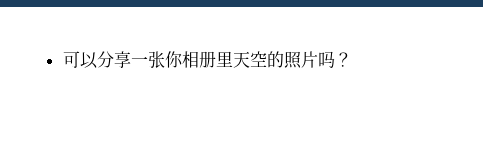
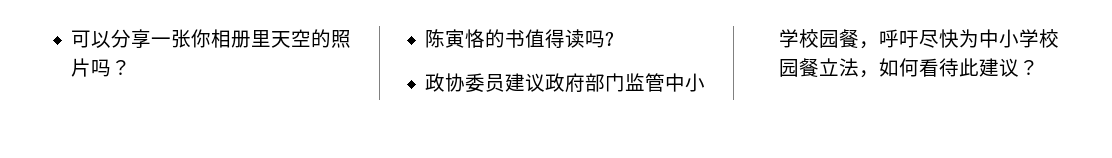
+ 陈寅恪的书值得读吗?
+ 政协委员建议政府部门监管中小学校园餐，呼吁尽快为中小学校园餐立法，如何看待此建议？

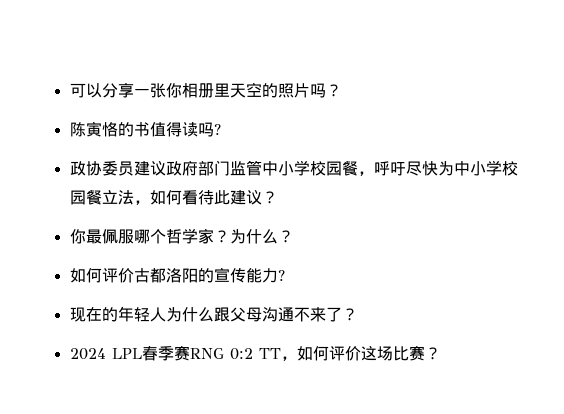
+ 你最佩服哪个哲学家？为什么？
+ 如何评价古都洛阳的宣传能力?
+ 现在的年轻人为什么跟父母沟通不来了？
+ 2024 LPL春季赛RNG 0:2 TT，如何评价这场比赛？

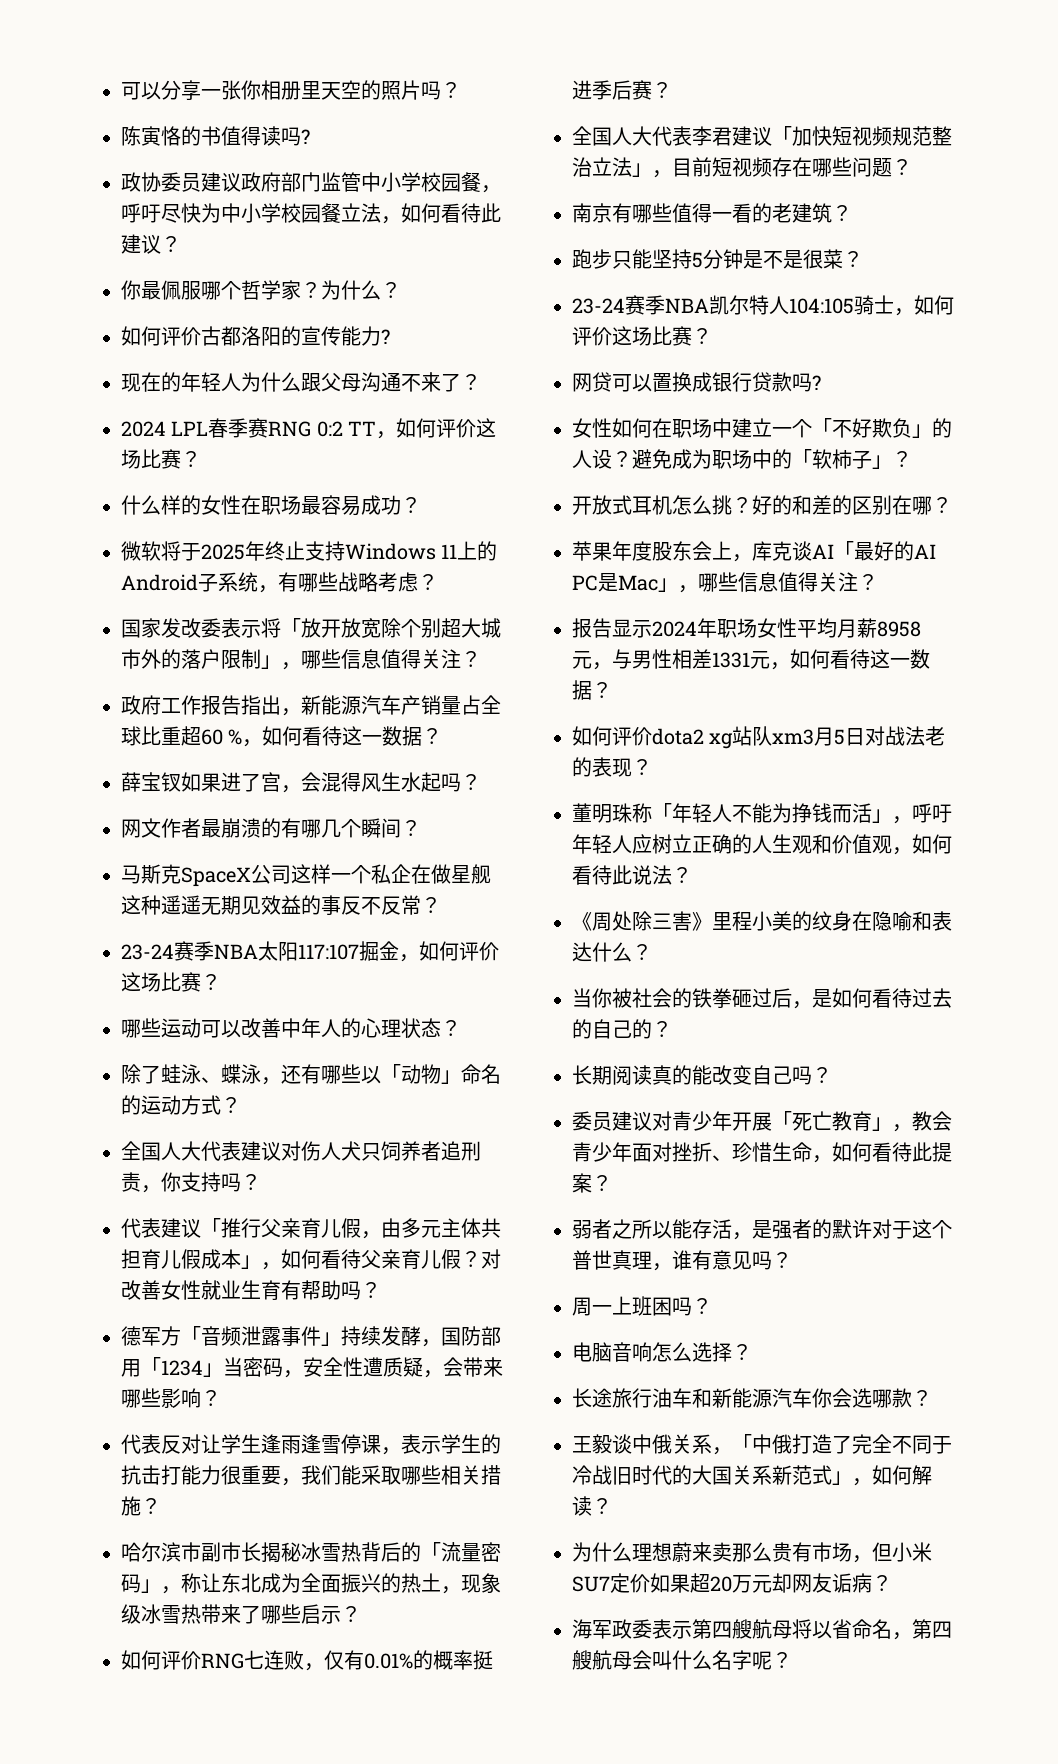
+ 什么样的女性在职场最容易成功？
+ 微软将于2025年终止支持Windows 11上的Android子系统，有哪些战略考虑？
+ 国家发改委表示将「放开放宽除个别超大城市外的落户限制」，哪些信息值得关注？
+ 政府工作报告指出，新能源汽车产销量占全球比重超60 %，如何看待这一数据？
+ 薛宝钗如果进了宫，会混得风生水起吗？
+ 网文作者最崩溃的有哪几个瞬间？
+ 马斯克SpaceX公司这样一个私企在做星舰这种遥遥无期见效益的事反不反常？
+ 23-24赛季NBA太阳117:107掘金，如何评价这场比赛？
+ 哪些运动可以改善中年人的心理状态？
+ 除了蛙泳、蝶泳，还有哪些以「动物」命名的运动方式？
+ 全国人大代表建议对伤人犬只饲养者追刑责，你支持吗？
+ 代表建议「推行父亲育儿假，由多元主体共担育儿假成本」，如何看待父亲育儿假？对改善女性就业生育有帮助吗？
+ 德军方「音频泄露事件」持续发酵，国防部用「1234」当密码，安全性遭质疑，会带来哪些影响？
+ 代表反对让学生逢雨逢雪停课，表示学生的抗击打能力很重要，我们能采取哪些相关措施？
+ 哈尔滨市副市长揭秘冰雪热背后的「流量密码」，称让东北成为全面振兴的热土，现象级冰雪热带来了哪些启示？
+ 如何评价RNG七连败，仅有0.01%的概率挺进季后赛？
+ 全国人大代表李君建议「加快短视频规范整治立法」，目前短视频存在哪些问题？
+ 南京有哪些值得一看的老建筑？
+ 跑步只能坚持5分钟是不是很菜？
+ 23-24赛季NBA凯尔特人104:105骑士，如何评价这场比赛？
+ 网贷可以置换成银行贷款吗?
+ 女性如何在职场中建立一个「不好欺负」的人设？避免成为职场中的「软柿子」？
+ 开放式耳机怎么挑？好的和差的区别在哪？
+ 苹果年度股东会上，库克谈AI「最好的AI PC是Mac」，哪些信息值得关注？
+ 报告显示2024年职场女性平均月薪8958元，与男性相差1331元，如何看待这一数据？
+ 如何评价dota2 xg站队xm3月5日对战法老的表现？
+ 董明珠称「年轻人不能为挣钱而活」，呼吁年轻人应树立正确的人生观和价值观，如何看待此说法？
+ 《周处除三害》里程小美的纹身在隐喻和表达什么？
+ 当你被社会的铁拳砸过后，是如何看待过去的自己的？
+ 长期阅读真的能改变自己吗？
+ 委员建议对青少年开展「死亡教育」，教会青少年面对挫折、珍惜生命，如何看待此提案？
+ 弱者之所以能存活，是强者的默许对于这个普世真理，谁有意见吗？
+ 周一上班困吗？
+ 电脑音响怎么选择？
+ 长途旅行油车和新能源汽车你会选哪款？
+ 王毅谈中俄关系，「中俄打造了完全不同于冷战旧时代的大国关系新范式」，如何解读？
+ 为什么理想蔚来卖那么贵有市场，但小米SU7定价如果超20万元却网友诟病？
+ 海军政委表示第四艘航母将以省命名，第四艘航母会叫什么名字呢？

